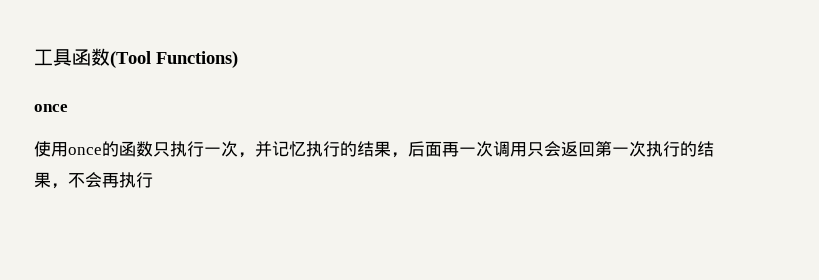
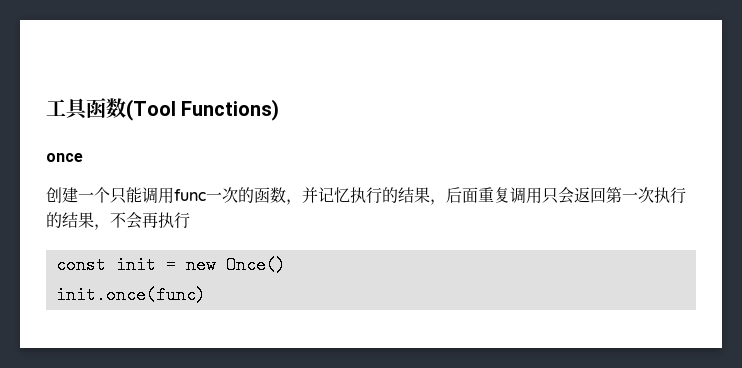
- 使用once的函数只执行一次，并记忆执行的结果，后面再一次调用只会返回第一次执行的结果，不会再执行
+ 创建一个只能调用func一次的函数，并记忆执行的结果，后面重复调用只会返回第一次执行的结果，不会再执行
+ const init = new Once()
+ init.once(func)

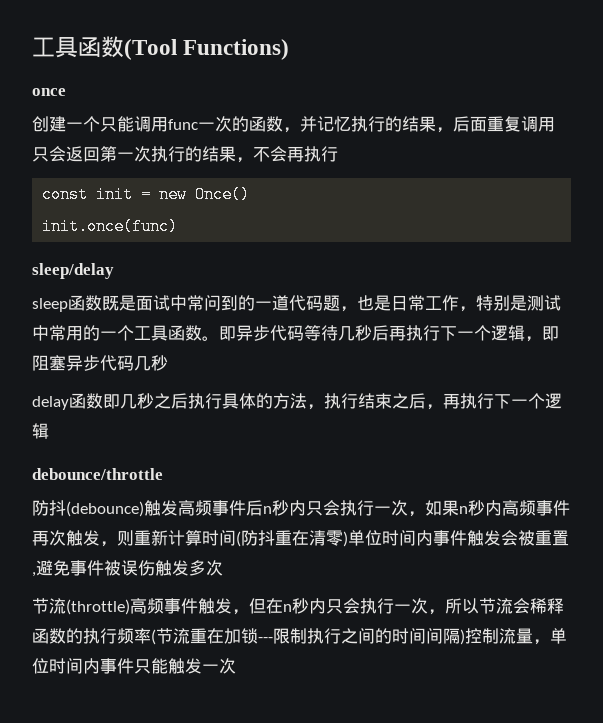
+ sleep/delay
+ sleep函数既是面试中常问到的一道代码题，也是日常工作，特别是测试中常用的一个工具函数。即异步代码等待几秒后再执行下一个逻辑，即阻塞异步代码几秒
+ delay函数即几秒之后执行具体的方法，执行结束之后，再执行下一个逻辑
+ debounce/throttle
+ 防抖(debounce)触发高频事件后n秒内只会执行一次，如果n秒内高频事件再次触发，则重新计算时间(防抖重在清零)单位时间内事件触发会被重置,避免事件被误伤触发多次
+ 节流(throttle)高频事件触发，但在n秒内只会执行一次，所以节流会稀释函数的执行频率(节流重在加锁---限制执行之间的时间间隔)控制流量，单位时间内事件只能触发一次

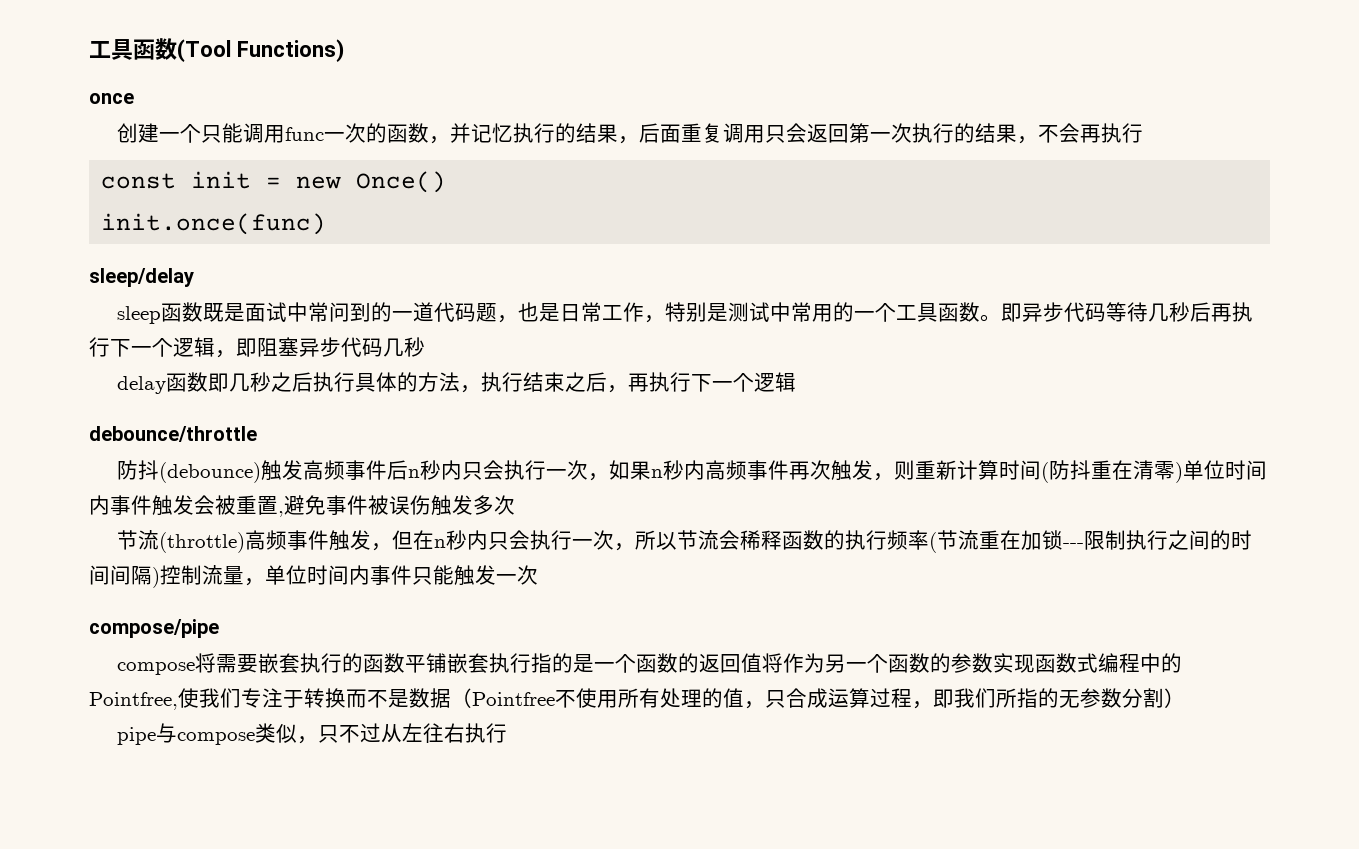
+ compose/pipe
+ compose将需要嵌套执行的函数平铺嵌套执行指的是一个函数的返回值将作为另一个函数的参数实现函数式编程中的Pointfree,使我们专注于转换而不是数据（Pointfree不使用所有处理的值，只合成运算过程，即我们所指的无参数分割）
+ pipe与compose类似，只不过从左往右执行

